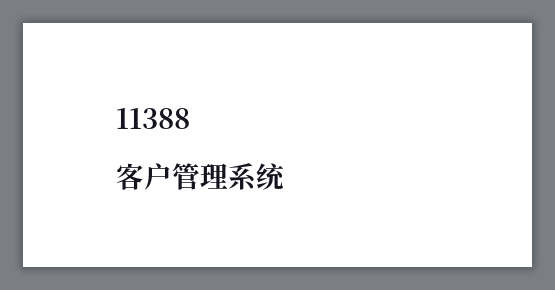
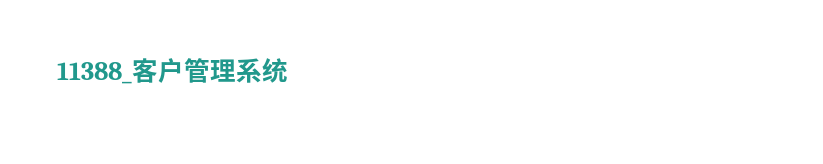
- 11388
- 客户管理系统
+ 11388_客户管理系统

